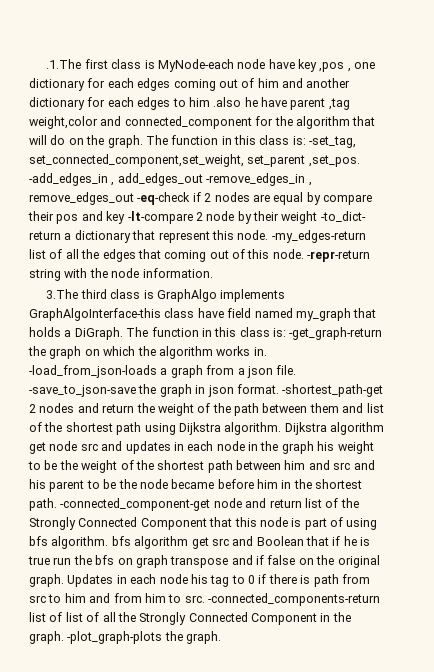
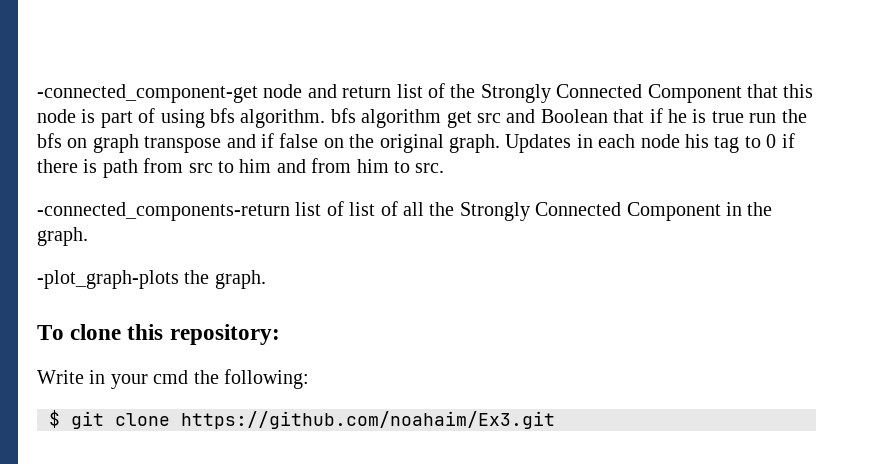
- .1.The first class is MyNode-each node have key ,pos , one dictionary for each edges coming out of him and another dictionary for each edges to him .also he have parent ,tag weight,color and connected_component for the algorithm that will do on the graph. The function in this class is: -set_tag, set_connected_component,set_weight, set_parent ,set_pos. -add_edges_in , add_edges_out -remove_edges_in , remove_edges_out -eq-check if 2 nodes are equal by compare their pos and key -lt-compare 2 node by their weight -to_dict- return a dictionary that represent this node. -my_edges-return list of all the edges that coming out of this node. -repr-return string with the node information.
- 3.The third class is GraphAlgo implements GraphAlgoInterface-this class have field named my_graph that holds a DiGraph. The function in this class is: -get_graph-return the graph on which the algorithm works in. -load_from_json-loads a graph from a json file. -save_to_json-save the graph in json format. -shortest_path-get 2 nodes and return the weight of the path between them and list of the shortest path using Dijkstra algorithm. Dijkstra algorithm get node src and updates in each node in the graph his weight to be the weight of the shortest path between him and src and his parent to be the node became before him in the shortest path.
- Updates in each node his tag to 0 if there is path from src to him and from him to src. -connected_components-return list of list of all the Strongly Connected Component in the graph. -plot_graph-plots the graph.
+ Updates in each node his tag to 0 if there is path from src to him and from him to src.
+ -connected_components-return list of list of all the Strongly Connected Component in the graph.
+ -plot_graph-plots the graph.
+ To clone this repository:
+ Write in your cmd the following:
+ $ git clone https://github.com/noahaim/Ex3.git

